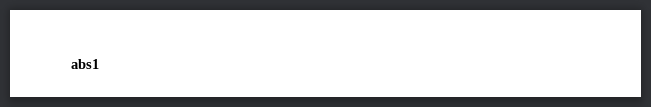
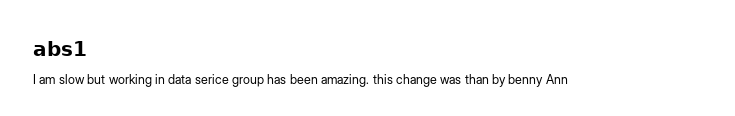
+ I am slow but working in data serice group has been amazing. this change was than by benny Ann

